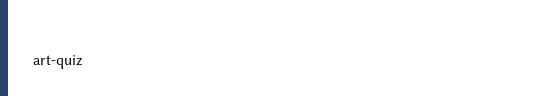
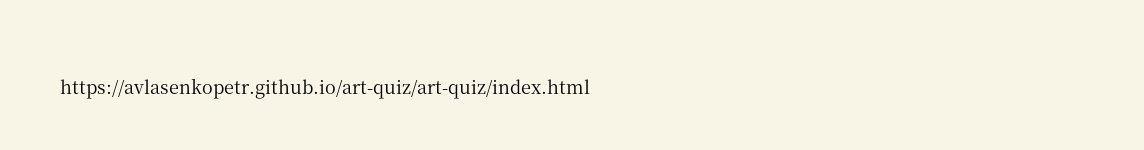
- art-quiz
+ https://avlasenkopetr.github.io/art-quiz/art-quiz/index.html

